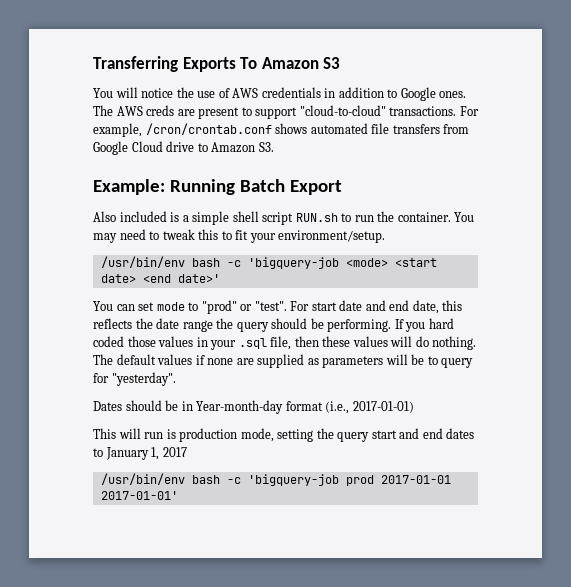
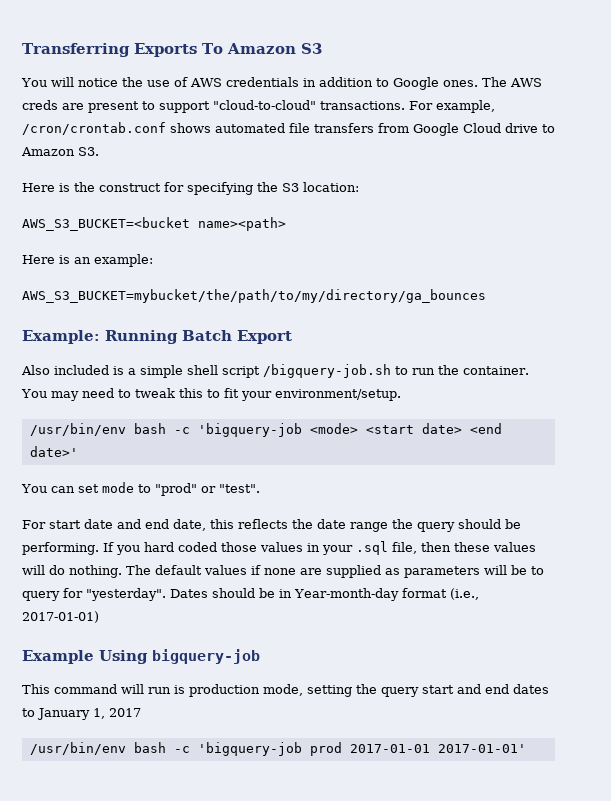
+ Here is the construct for specifying the S3 location:
+ AWS_S3_BUCKET=<bucket name><path>
+ Here is an example:
+ AWS_S3_BUCKET=mybucket/the/path/to/my/directory/ga_bounces
- Also included is a simple shell script RUN.sh to run the container.
+ Also included is a simple shell script /bigquery-job.sh to run the container.
- You can set mode to "prod" or "test". For start date and end date, this reflects the date range the query should be performing.
+ You can set mode to "prod" or "test".
+ For start date and end date, this reflects the date range the query should be performing.
- The default values if none are supplied as parameters will be to query for "yesterday".
- Dates should be in Year-month-day format (i.e., 2017-01-01)
+ The default values if none are supplied as parameters will be to query for "yesterday". Dates should be in Year-month-day format (i.e., 2017-01-01)
+ Example Using bigquery-job
- This will run is production mode, setting the query start and end dates to January 1, 2017
+ This command will run is production mode, setting the query start and end dates to January 1, 2017

